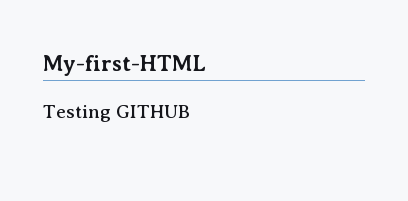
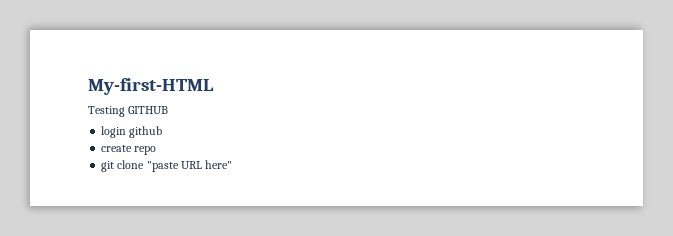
+ login github
+ create repo
+ git clone "paste URL here"

